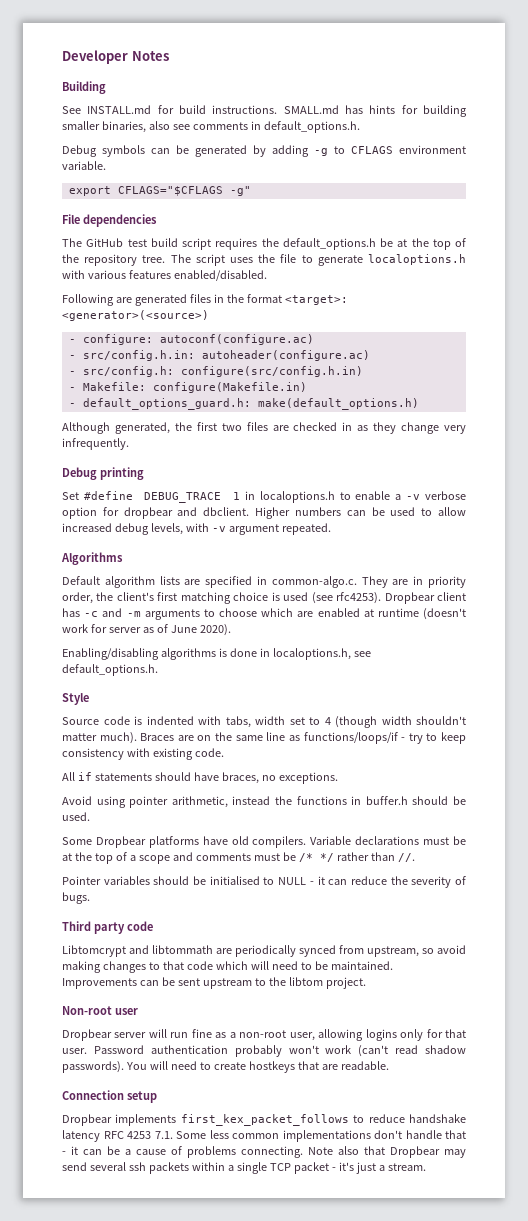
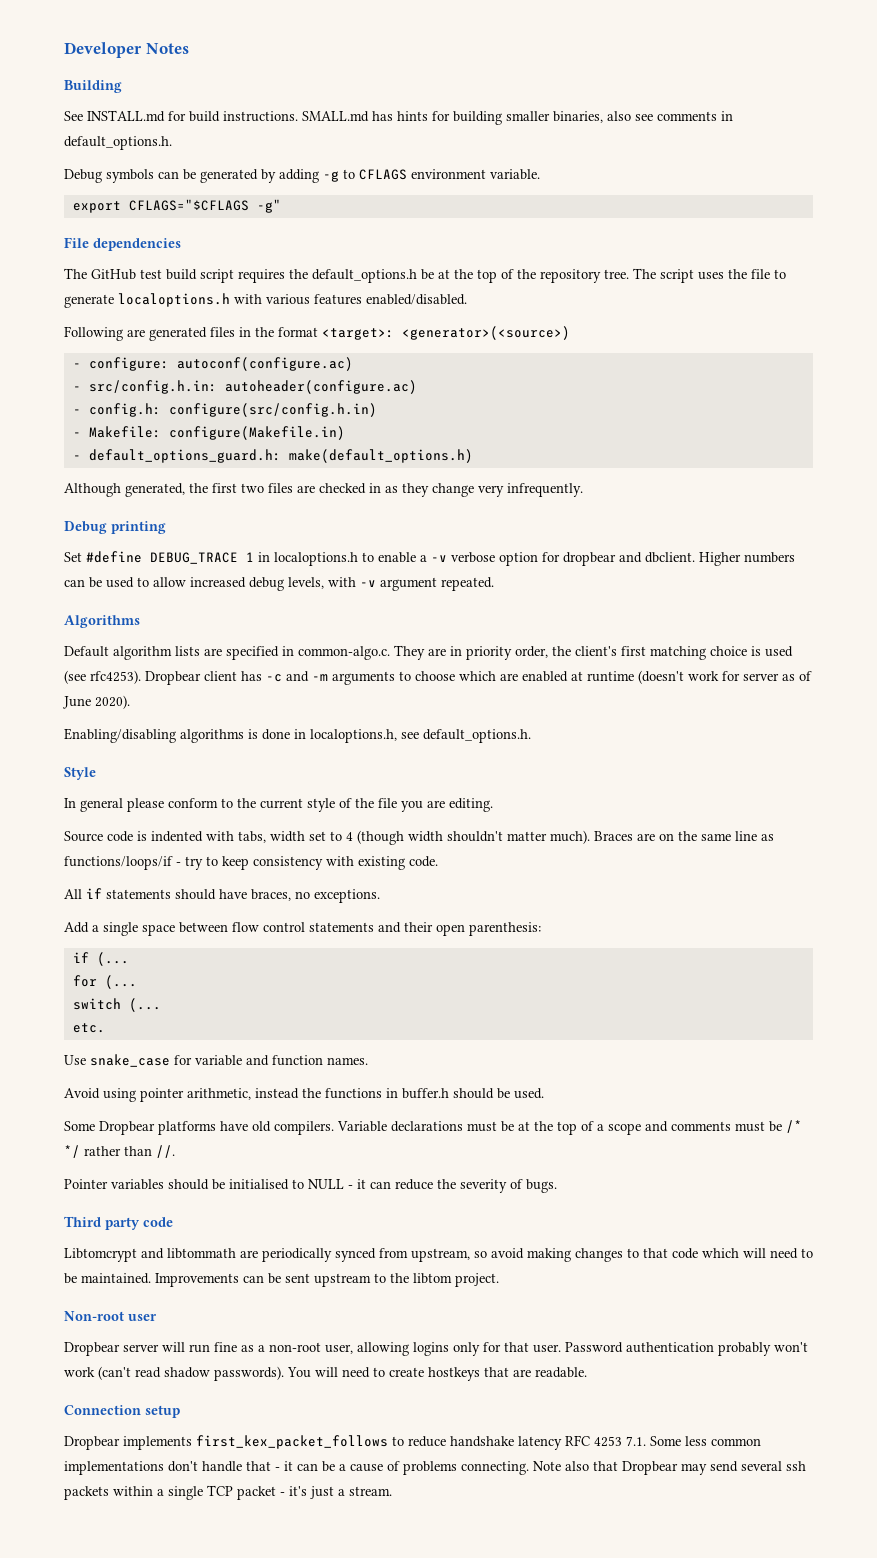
- - src/config.h: configure(src/config.h.in)
+ - config.h: configure(src/config.h.in)
+ In general please conform to the current style of the file you are editing.
+ Add a single space between flow control statements and their open parenthesis:
+ if (...
+ for (...
+ switch (...
+ etc.
+ Use snake_case for variable and function names.

